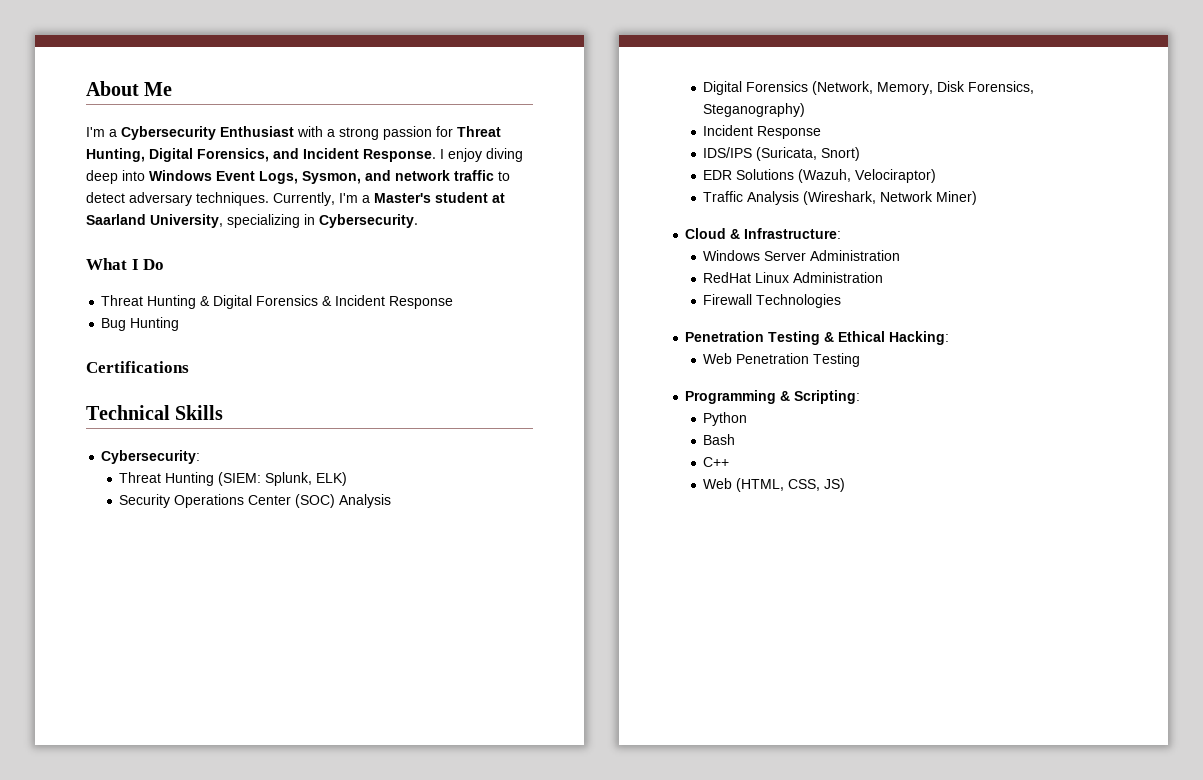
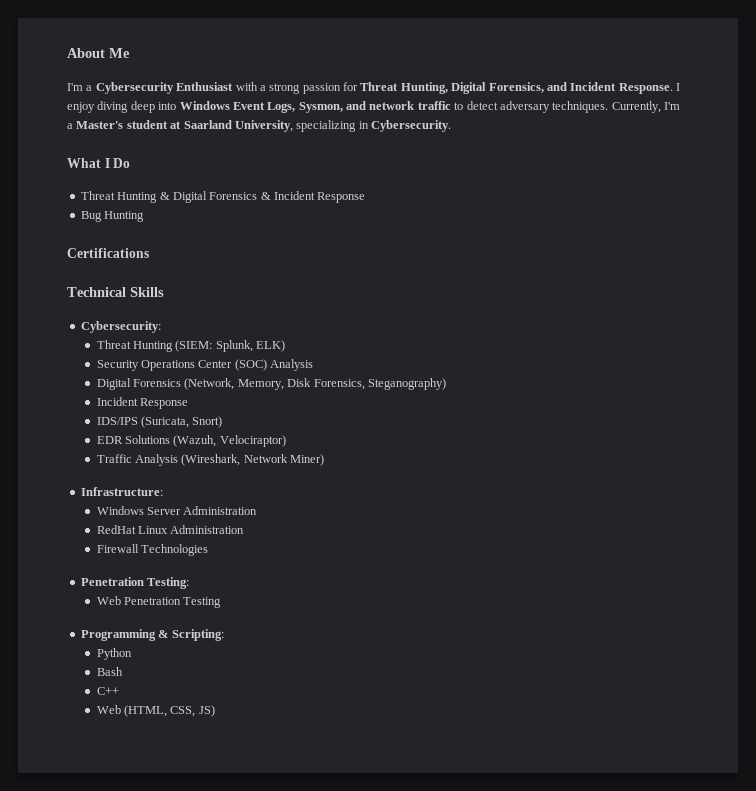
- Cloud & Infrastructure:
+ Infrastructure:
- Penetration Testing & Ethical Hacking:
+ Penetration Testing:

